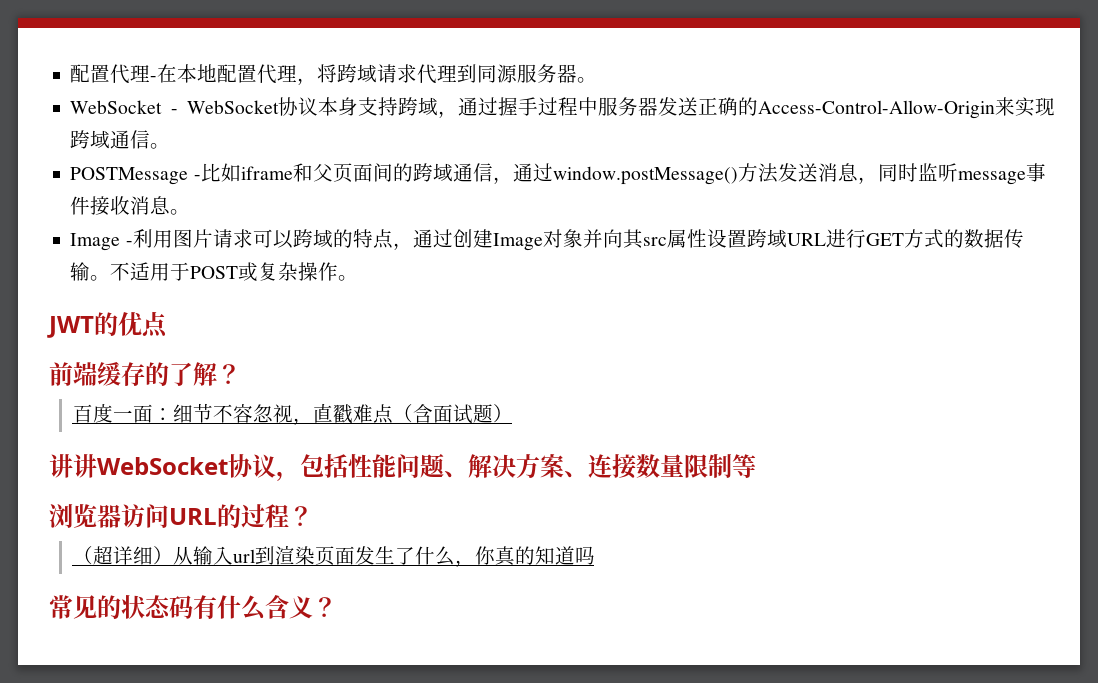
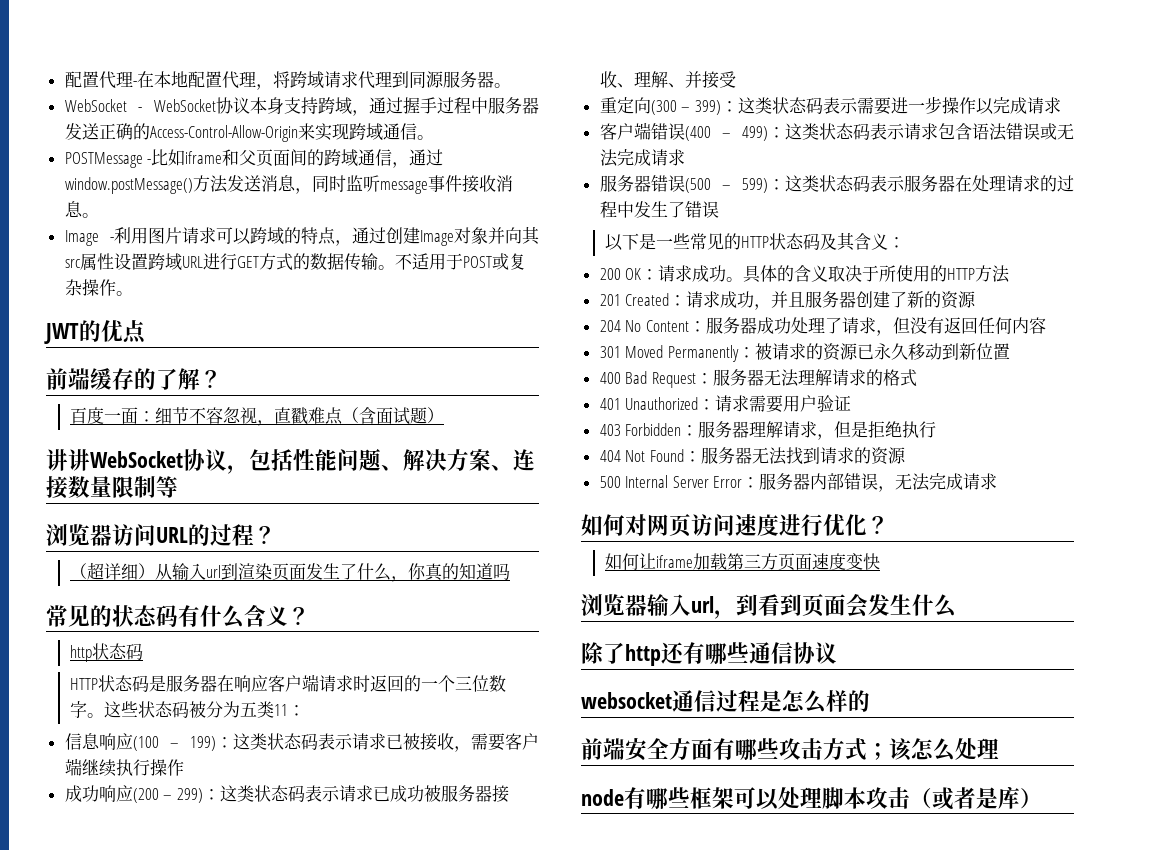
+ http状态码
+ HTTP状态码是服务器在响应客户端请求时返回的一个三位数字。这些状态码被分为五类11：
+ 信息响应(100 – 199)：这类状态码表示请求已被接收，需要客户端继续执行操作
+ 成功响应(200 – 299)：这类状态码表示请求已成功被服务器接收、理解、并接受
+ 重定向(300 – 399)：这类状态码表示需要进一步操作以完成请求
+ 客户端错误(400 – 499)：这类状态码表示请求包含语法错误或无法完成请求
+ 服务器错误(500 – 599)：这类状态码表示服务器在处理请求的过程中发生了错误
+ 以下是一些常见的HTTP状态码及其含义：
+ 200 OK：请求成功。具体的含义取决于所使用的HTTP方法
+ 201 Created：请求成功，并且服务器创建了新的资源
+ 204 No Content：服务器成功处理了请求，但没有返回任何内容
+ 301 Moved Permanently：被请求的资源已永久移动到新位置
+ 400 Bad Request：服务器无法理解请求的格式
+ 401 Unauthorized：请求需要用户验证
+ 403 Forbidden：服务器理解请求，但是拒绝执行
+ 404 Not Found：服务器无法找到请求的资源
+ 500 Internal Server Error：服务器内部错误，无法完成请求
+ 如何对网页访问速度进行优化？
+ 如何让iframe加载第三方页面速度变快
+ 浏览器输入url，到看到页面会发生什么
+ 除了http还有哪些通信协议
+ websocket通信过程是怎么样的
+ 前端安全方面有哪些攻击方式；该怎么处理
+ node有哪些框架可以处理脚本攻击（或者是库）

